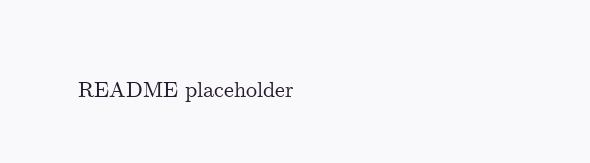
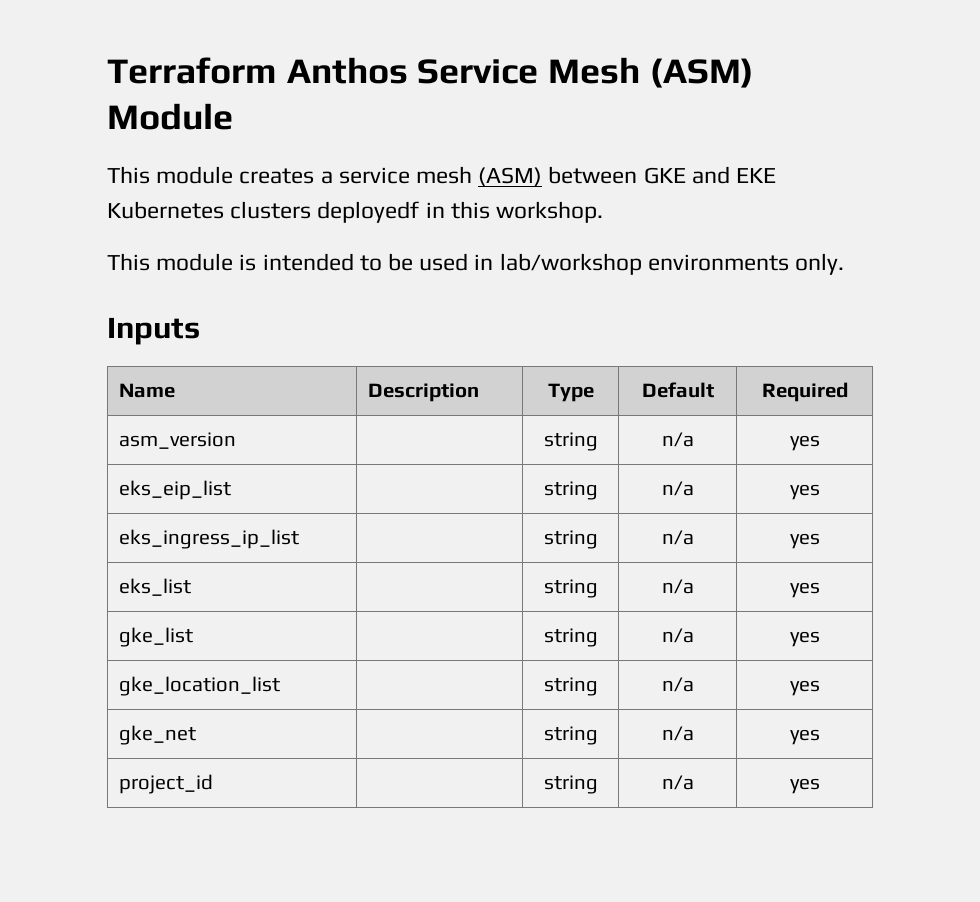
- README placeholder
+ Terraform Anthos Service Mesh (ASM) Module
+ This module creates a service mesh (ASM) between GKE and EKE Kubernetes clusters deployedf in this workshop.
+ This module is intended to be used in lab/workshop environments only.
+ Inputs
+ Name | Description | Type | Default | Required
+ asm_version | | string | n/a | yes
+ eks_eip_list | | string | n/a | yes
+ eks_ingress_ip_list | | string | n/a | yes
+ eks_list | | string | n/a | yes
+ gke_list | | string | n/a | yes
+ gke_location_list | | string | n/a | yes
+ gke_net | | string | n/a | yes
+ project_id | | string | n/a | yes

